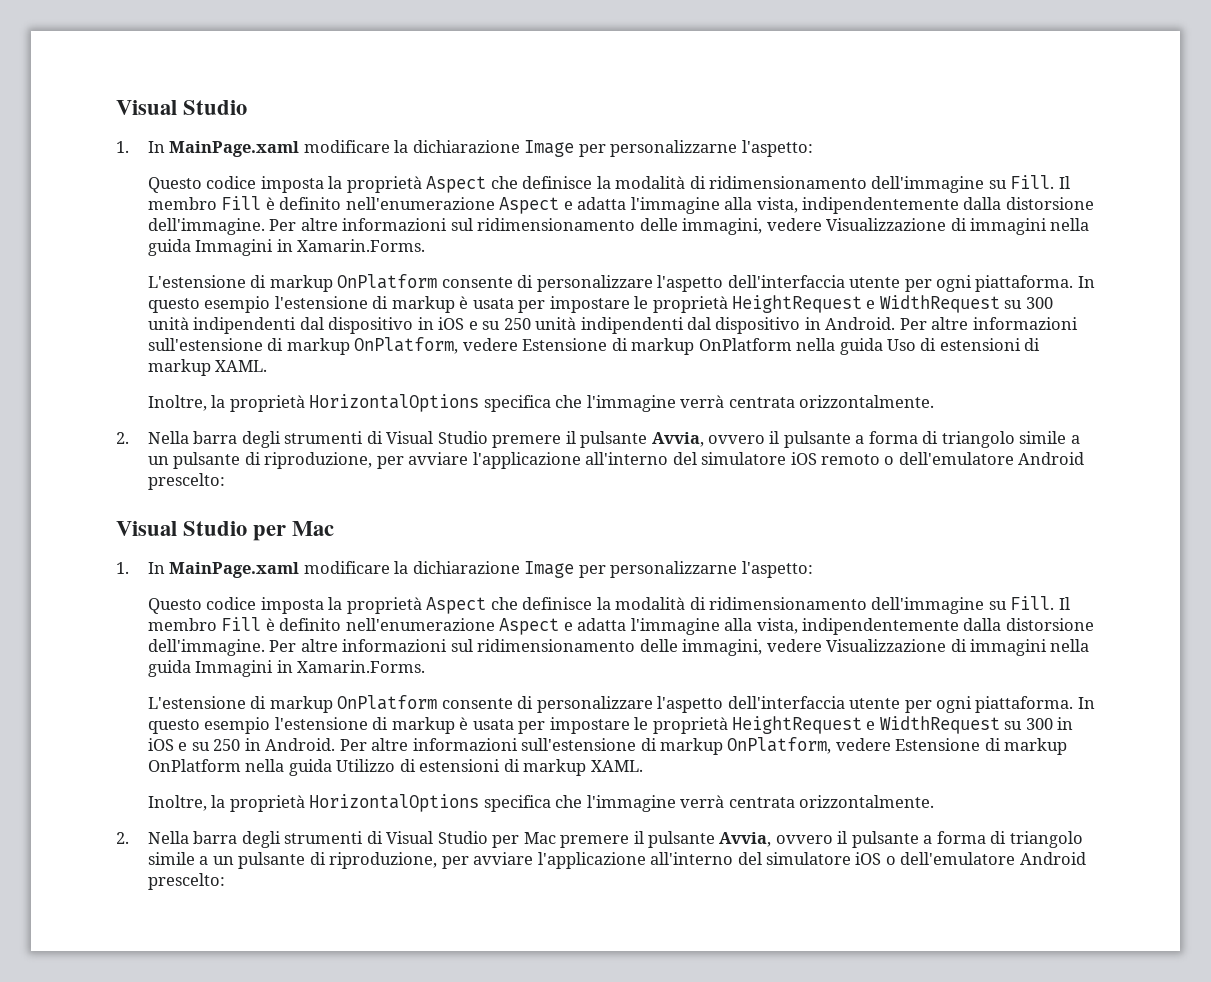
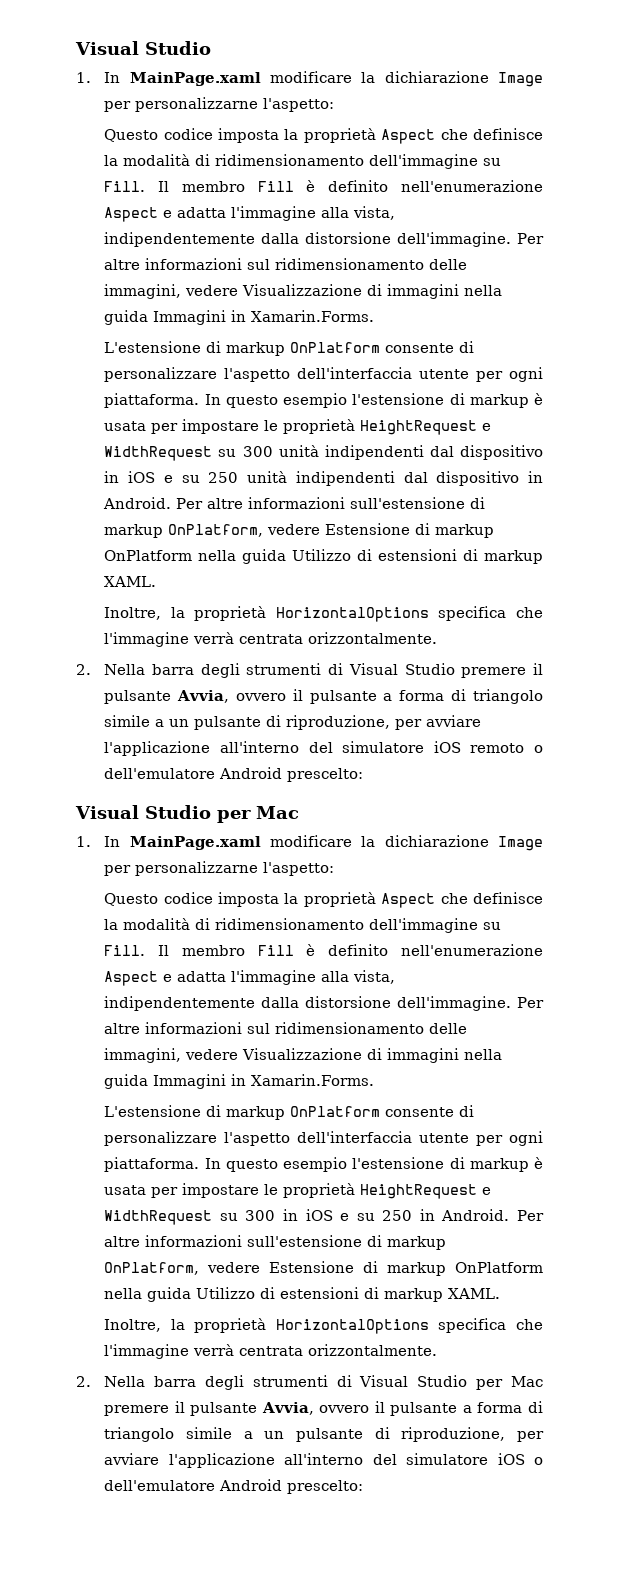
- In questo esempio l'estensione di markup è usata per impostare le proprietà HeightRequest e WidthRequest su 300 unità indipendenti dal dispositivo in iOS e su 250 unità indipendenti dal dispositivo in Android. Per altre informazioni sull'estensione di markup OnPlatform, vedere Estensione di markup OnPlatform nella guida Uso di estensioni di markup XAML.
+ In questo esempio l'estensione di markup è usata per impostare le proprietà HeightRequest e WidthRequest su 300 unità indipendenti dal dispositivo in iOS e su 250 unità indipendenti dal dispositivo in Android. Per altre informazioni sull'estensione di markup OnPlatform, vedere Estensione di markup OnPlatform nella guida Utilizzo di estensioni di markup XAML.

